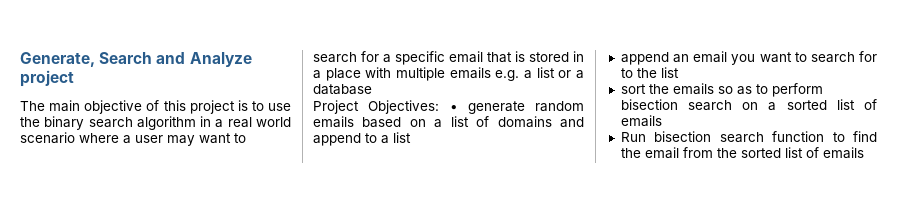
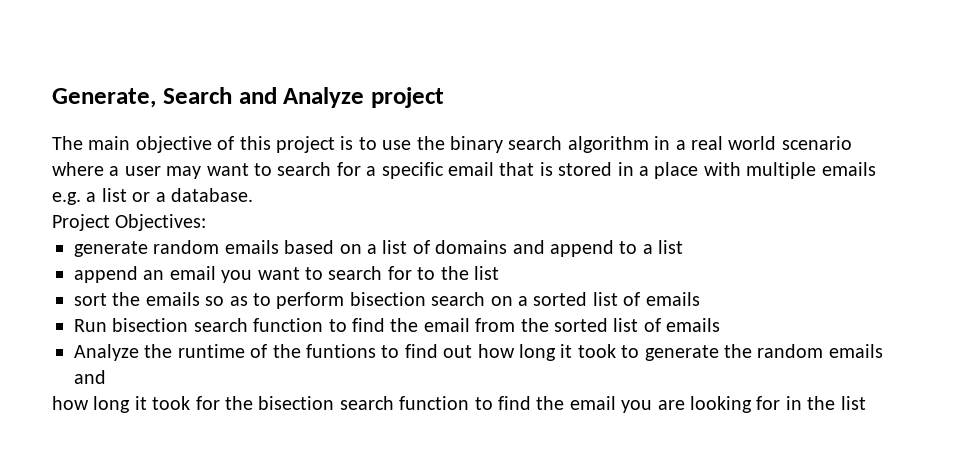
- The main objective of this project is to use the binary search algorithm in a real world scenario where a user may want to search for a specific email that is stored in a place with multiple emails e.g. a list or a database
+ The main objective of this project is to use the binary search algorithm in a real world scenario where a user may want to search for a specific email that is stored in a place with multiple emails e.g. a list or a database.
- Project Objectives: • generate random emails based on a list of domains and append to a list
+ Project Objectives:
+ generate random emails based on a list of domains and append to a list
+ Analyze the runtime of the funtions to find out how long it took to generate the random emails and
+ how long it took for the bisection search function to find the email you are looking for in the list

